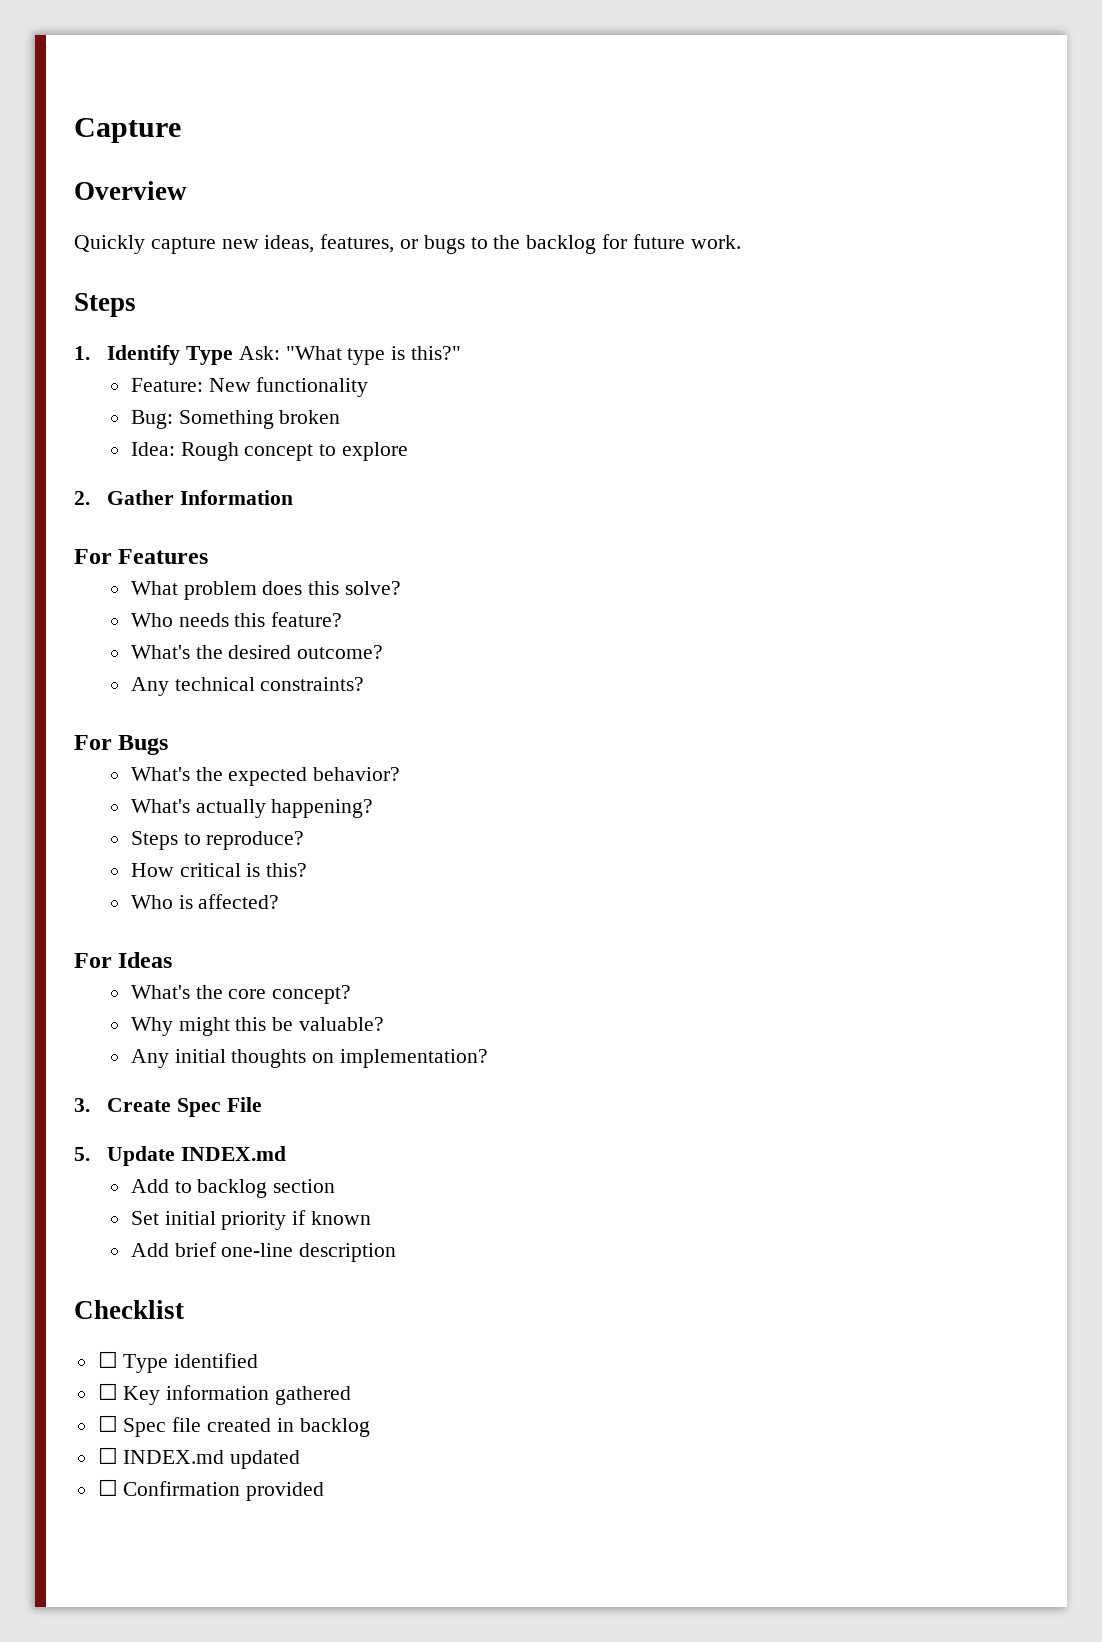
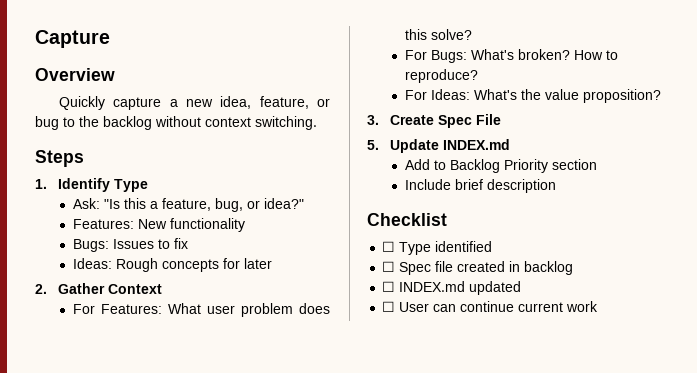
- Quickly capture new ideas, features, or bugs to the backlog for future work.
+ Quickly capture a new idea, feature, or bug to the backlog without context switching.
  Steps
- 1. Identify Type Ask: "What type is this?"
- Feature: New functionality
- Bug: Something broken
- Idea: Rough concept to explore
+ 1. Identify Type
+ Ask: "Is this a feature, bug, or idea?"
+ Features: New functionality
+ Bugs: Issues to fix
+ Ideas: Rough concepts for later
- 2. Gather Information
- For Features
- What problem does this solve?
+ 2. Gather Context
+ For Features: What user problem does this solve?
- Who needs this feature?
- What's the desired outcome?
- Any technical constraints?
- For Bugs
- What's the expected behavior?
- What's actually happening?
- Steps to reproduce?
- How critical is this?
- Who is affected?
- For Ideas
- What's the core concept?
- Why might this be valuable?
- Any initial thoughts on implementation?
+ For Bugs: What's broken? How to reproduce?
+ For Ideas: What's the value proposition?
- Add to backlog section
+ Add to Backlog Priority section
- Set initial priority if known
- Add brief one-line description
+ Include brief description
- ☐ Key information gathered
- ☐ Confirmation provided
+ ☐ User can continue current work

